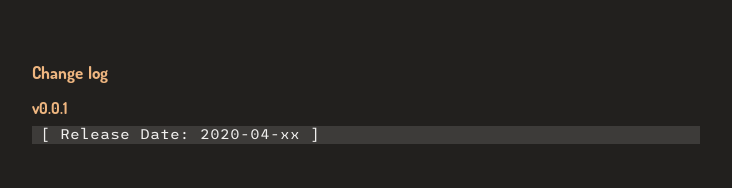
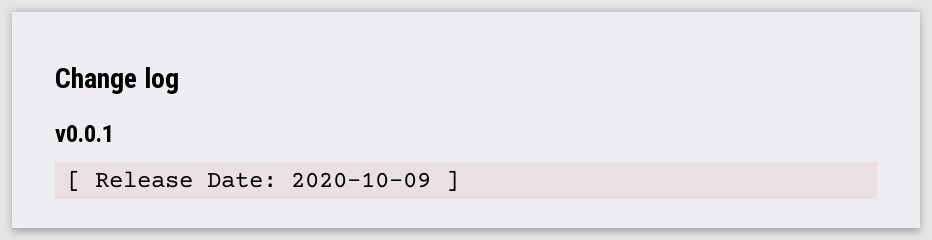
- [ Release Date: 2020-04-xx ]
+ [ Release Date: 2020-10-09 ]

